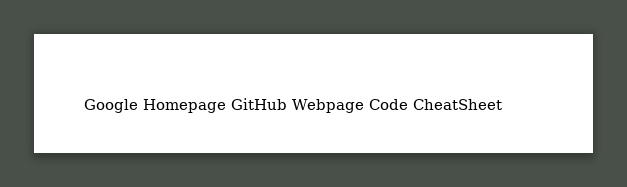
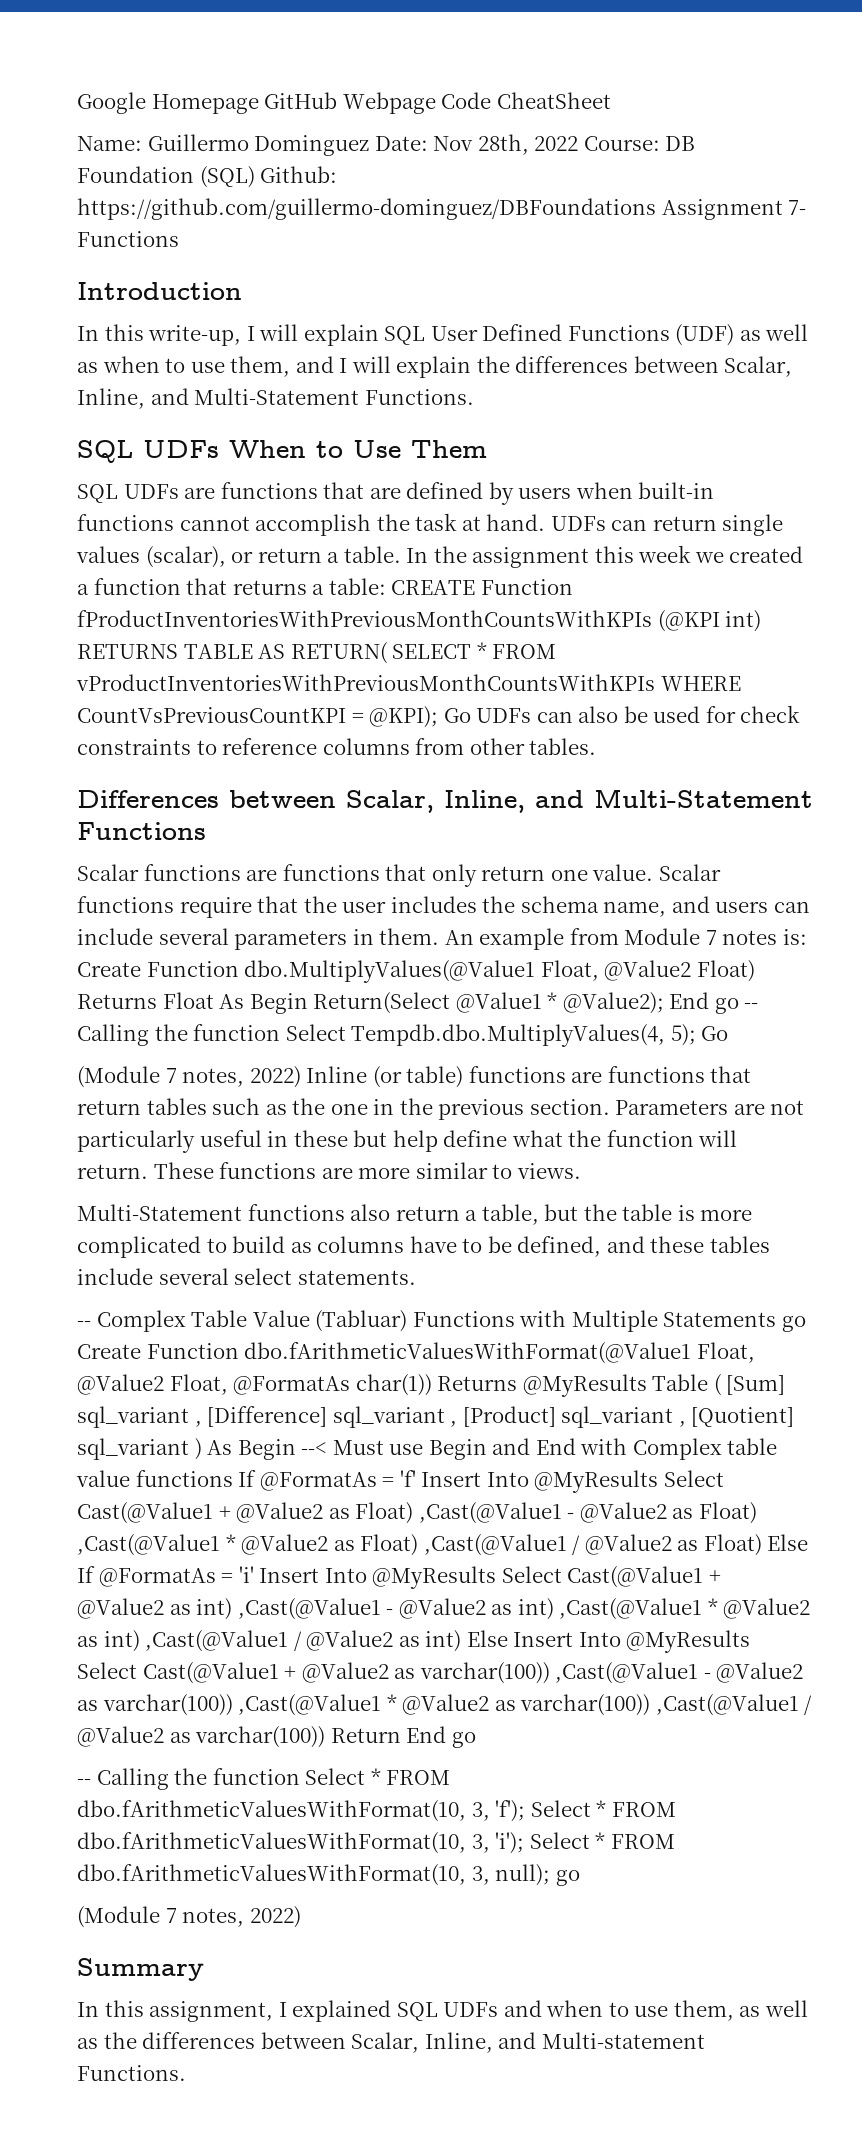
+ Name: Guillermo Dominguez Date: Nov 28th, 2022 Course: DB Foundation (SQL) Github: https://github.com/guillermo-dominguez/DBFoundations Assignment 7- Functions
+ Introduction
+ In this write-up, I will explain SQL User Defined Functions (UDF) as well as when to use them, and I will explain the differences between Scalar, Inline, and Multi-Statement Functions.
+ SQL UDFs When to Use Them
+ SQL UDFs are functions that are defined by users when built-in functions cannot accomplish the task at hand. UDFs can return single values (scalar), or return a table. In the assignment this week we created a function that returns a table: CREATE Function fProductInventoriesWithPreviousMonthCountsWithKPIs (@KPI int) RETURNS TABLE AS RETURN( SELECT * FROM vProductInventoriesWithPreviousMonthCountsWithKPIs WHERE CountVsPreviousCountKPI = @KPI); Go UDFs can also be used for check constraints to reference columns from other tables.
+ Differences between Scalar, Inline, and Multi-Statement Functions
+ Scalar functions are functions that only return one value. Scalar functions require that the user includes the schema name, and users can include several parameters in them. An example from Module 7 notes is: Create Function dbo.MultiplyValues(@Value1 Float, @Value2 Float) Returns Float As Begin Return(Select @Value1 * @Value2); End go -- Calling the function Select Tempdb.dbo.MultiplyValues(4, 5); Go
+ (Module 7 notes, 2022) Inline (or table) functions are functions that return tables such as the one in the previous section. Parameters are not particularly useful in these but help define what the function will return. These functions are more similar to views.
+ Multi-Statement functions also return a table, but the table is more complicated to build as columns have to be defined, and these tables include several select statements.
+ -- Complex Table Value (Tabluar) Functions with Multiple Statements go Create Function dbo.fArithmeticValuesWithFormat(@Value1 Float, @Value2 Float, @FormatAs char(1)) Returns @MyResults Table ( [Sum] sql_variant , [Difference] sql_variant , [Product] sql_variant , [Quotient] sql_variant ) As Begin --< Must use Begin and End with Complex table value functions If @FormatAs = 'f' Insert Into @MyResults Select Cast(@Value1 + @Value2 as Float) ,Cast(@Value1 - @Value2 as Float) ,Cast(@Value1 * @Value2 as Float) ,Cast(@Value1 / @Value2 as Float) Else If @FormatAs = 'i' Insert Into @MyResults Select Cast(@Value1 + @Value2 as int) ,Cast(@Value1 - @Value2 as int) ,Cast(@Value1 * @Value2 as int) ,Cast(@Value1 / @Value2 as int) Else Insert Into @MyResults Select Cast(@Value1 + @Value2 as varchar(100)) ,Cast(@Value1 - @Value2 as varchar(100)) ,Cast(@Value1 * @Value2 as varchar(100)) ,Cast(@Value1 / @Value2 as varchar(100)) Return End go
+ -- Calling the function Select * FROM dbo.fArithmeticValuesWithFormat(10, 3, 'f'); Select * FROM dbo.fArithmeticValuesWithFormat(10, 3, 'i'); Select * FROM dbo.fArithmeticValuesWithFormat(10, 3, null); go
+ (Module 7 notes, 2022)
+ Summary
+ In this assignment, I explained SQL UDFs and when to use them, as well as the differences between Scalar, Inline, and Multi-statement Functions.

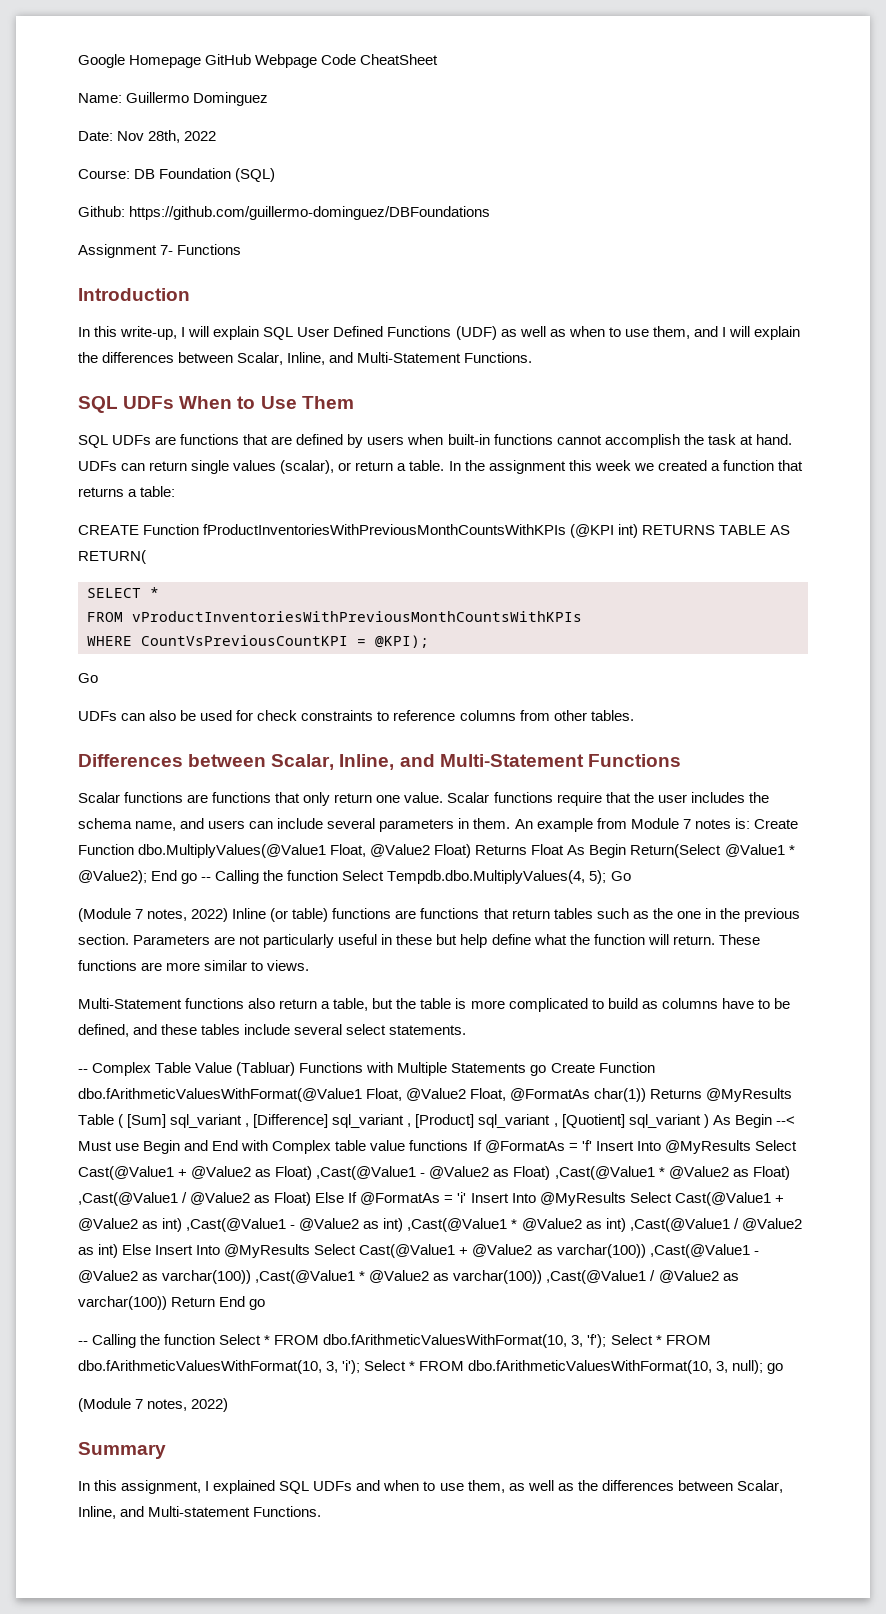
- Name: Guillermo Dominguez Date: Nov 28th, 2022 Course: DB Foundation (SQL) Github: https://github.com/guillermo-dominguez/DBFoundations Assignment 7- Functions
+ Name: Guillermo Dominguez
+ Date: Nov 28th, 2022
+ Course: DB Foundation (SQL)
+ Github: https://github.com/guillermo-dominguez/DBFoundations
+ Assignment 7- Functions
- In the assignment this week we created a function that returns a table: CREATE Function fProductInventoriesWithPreviousMonthCountsWithKPIs (@KPI int) RETURNS TABLE AS RETURN( SELECT * FROM vProductInventoriesWithPreviousMonthCountsWithKPIs WHERE CountVsPreviousCountKPI = @KPI); Go UDFs can also be used for check constraints to reference columns from other tables.
+ In the assignment this week we created a function that returns a table:
+ CREATE Function fProductInventoriesWithPreviousMonthCountsWithKPIs (@KPI int) RETURNS TABLE AS RETURN(
+ SELECT *
+ FROM vProductInventoriesWithPreviousMonthCountsWithKPIs
+ WHERE CountVsPreviousCountKPI = @KPI);
+ Go
+ UDFs can also be used for check constraints to reference columns from other tables.

